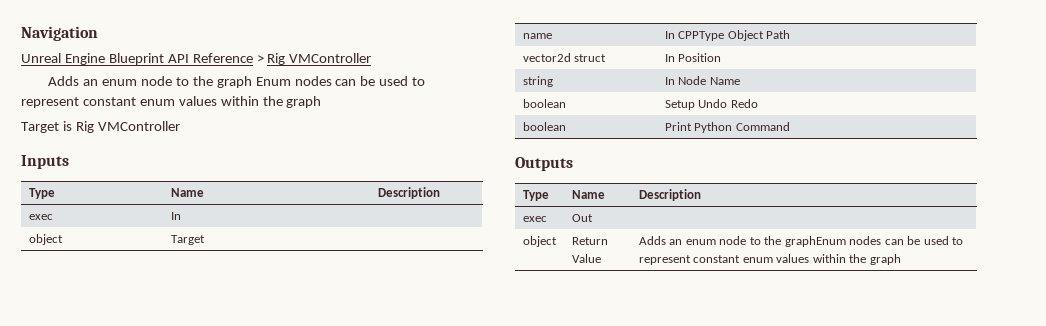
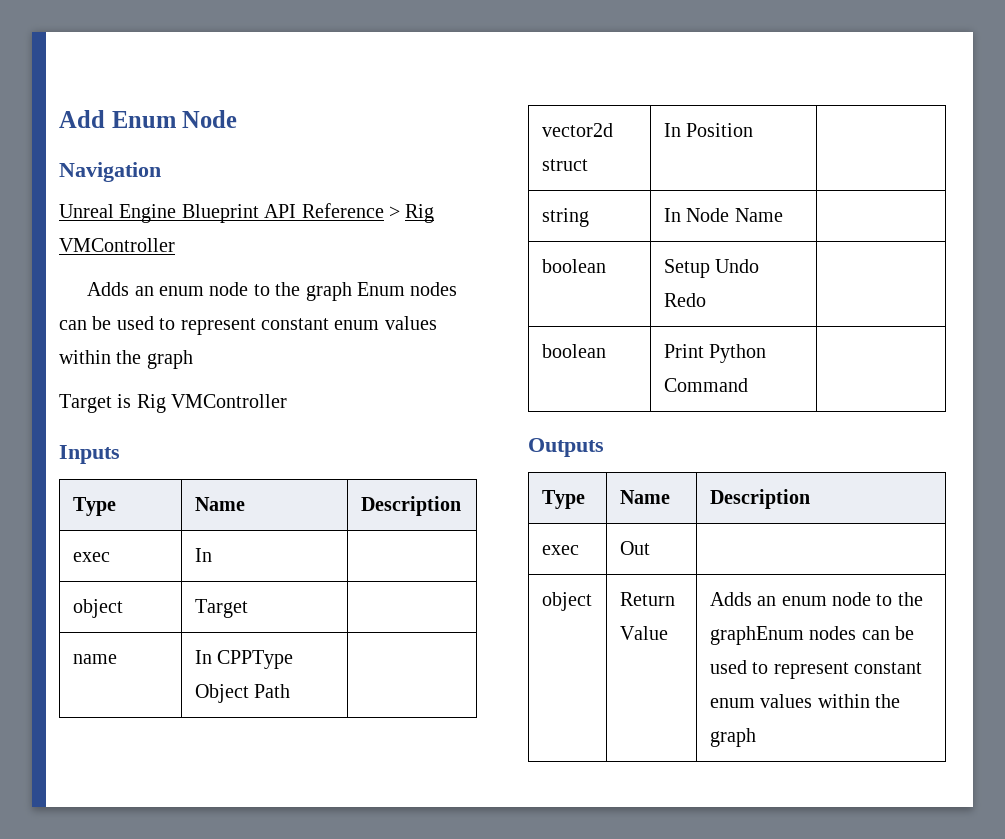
+ Add Enum Node

